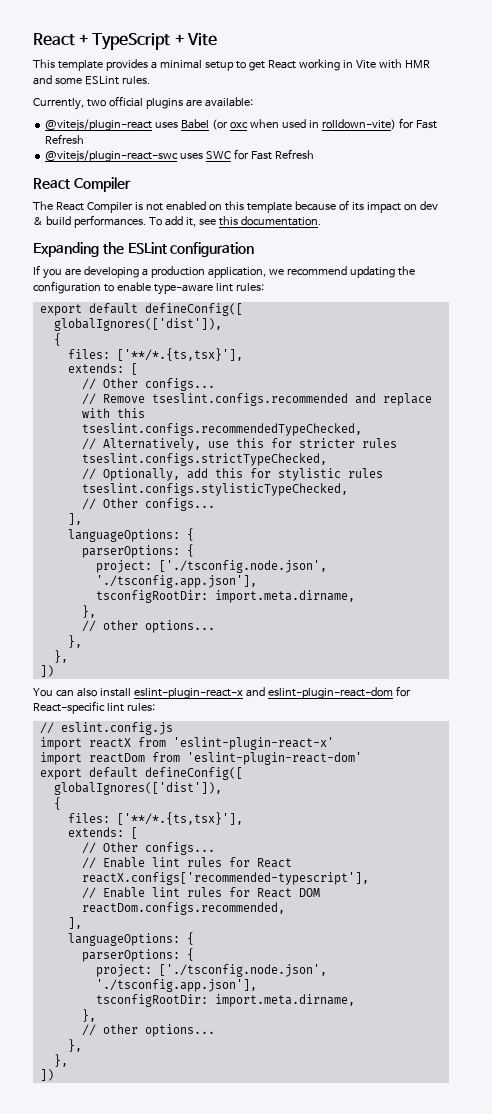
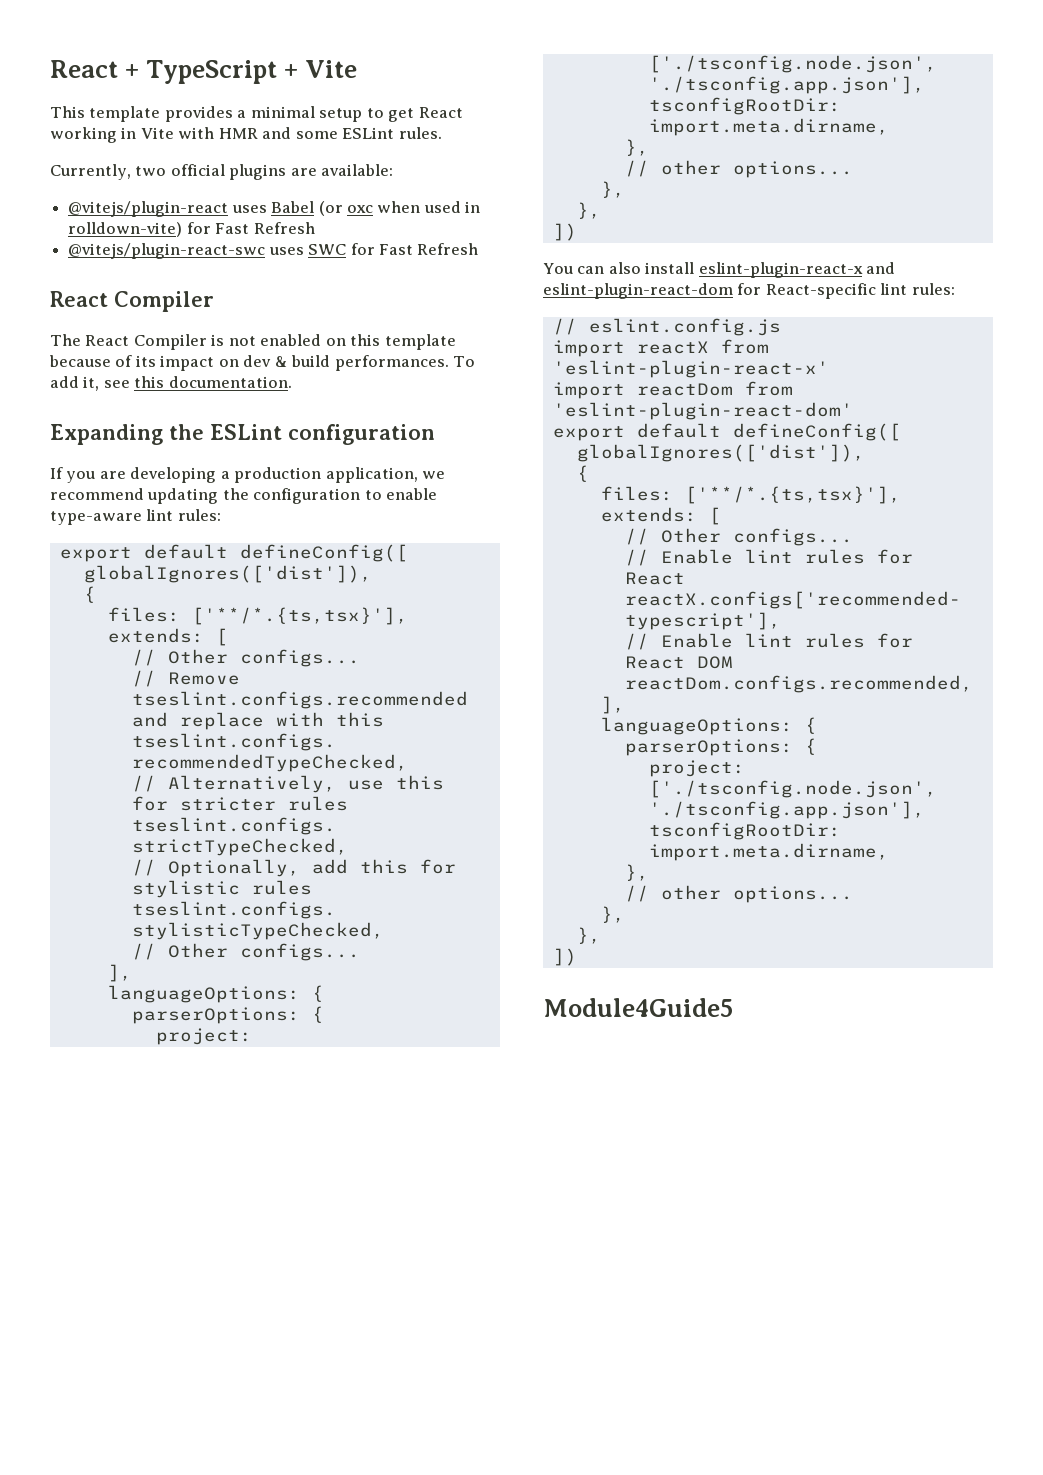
+ Module4Guide5

